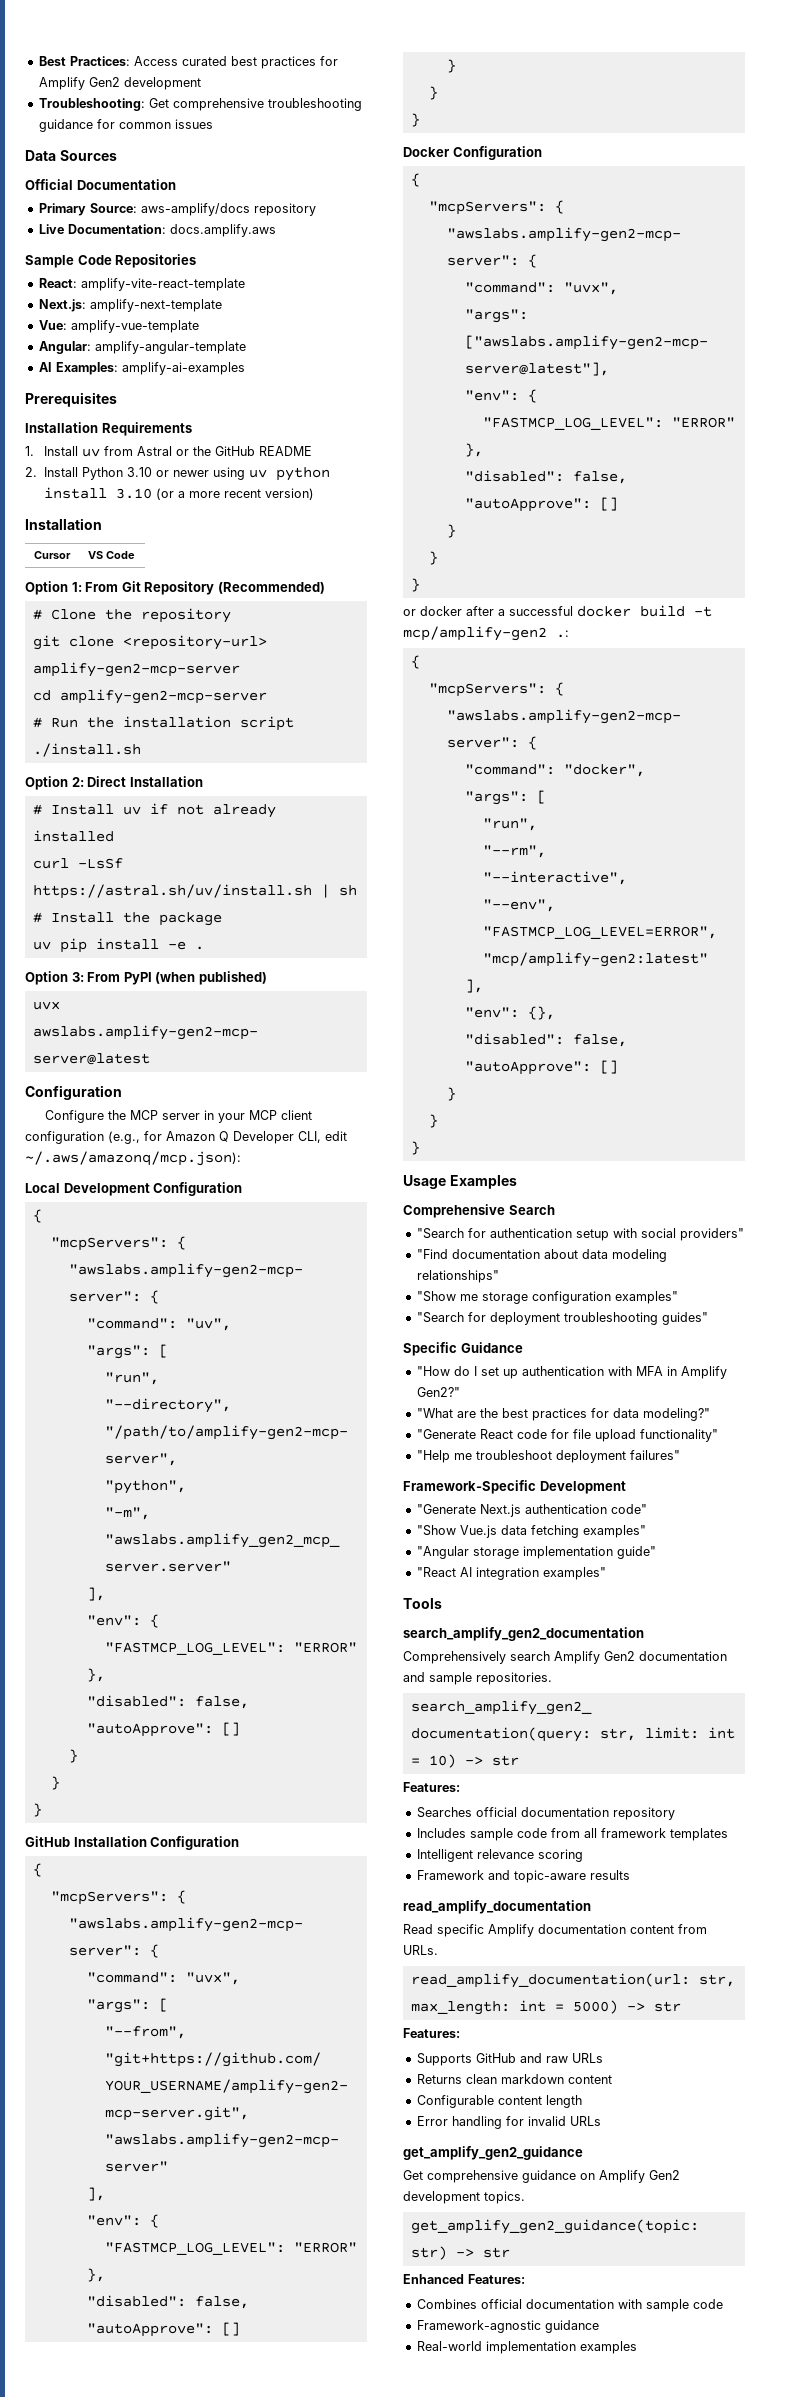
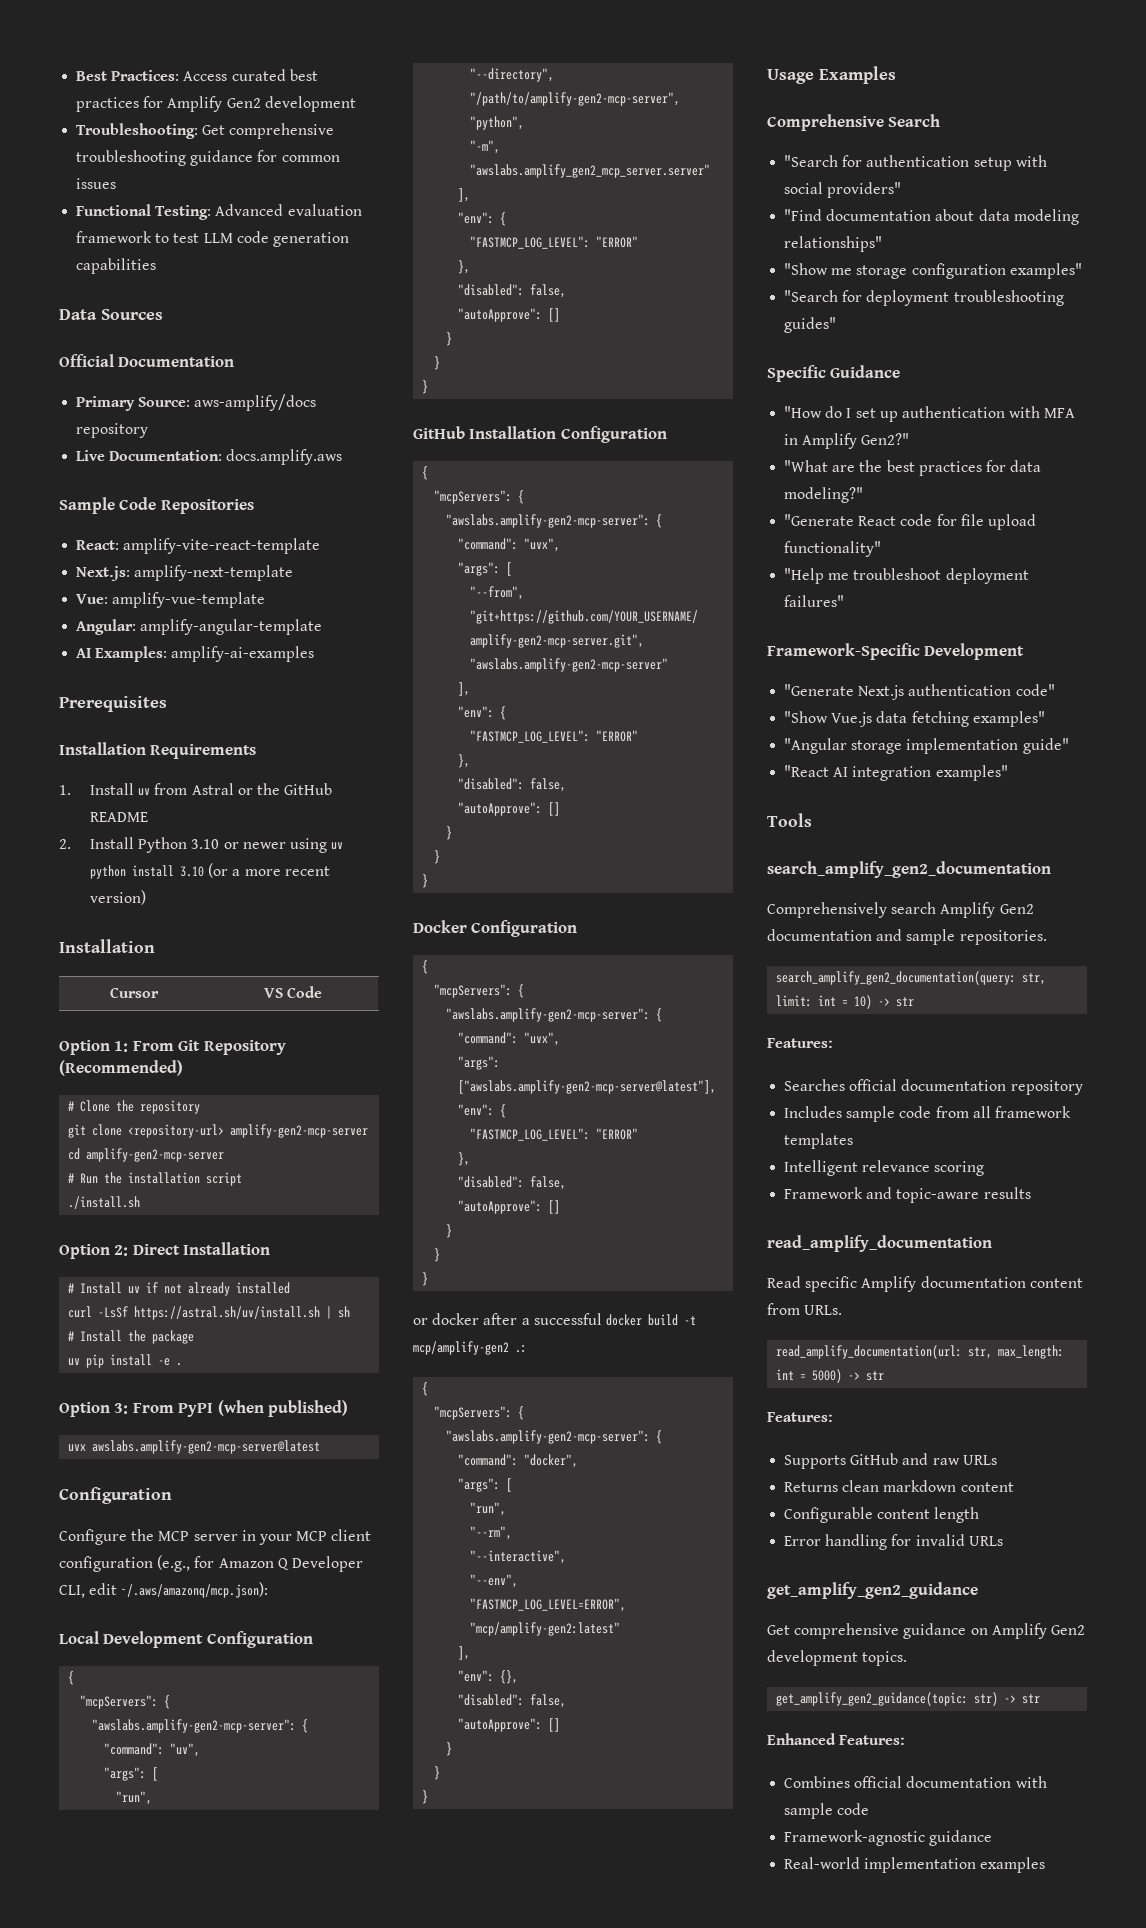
+ Functional Testing: Advanced evaluation framework to test LLM code generation capabilities

